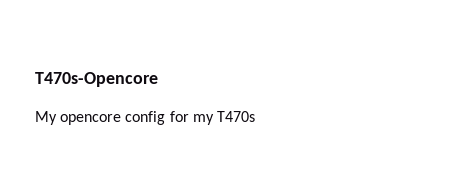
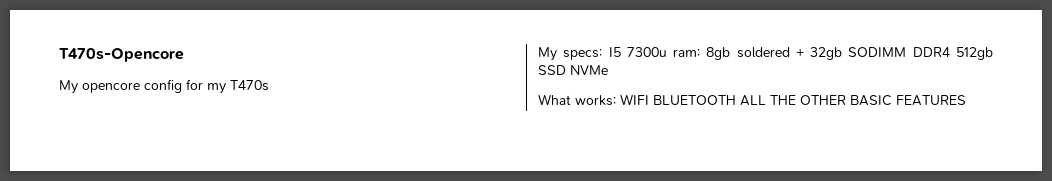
+ My specs: I5 7300u ram: 8gb soldered + 32gb SODIMM DDR4 512gb SSD NVMe
+ What works: WIFI BLUETOOTH ALL THE OTHER BASIC FEATURES

